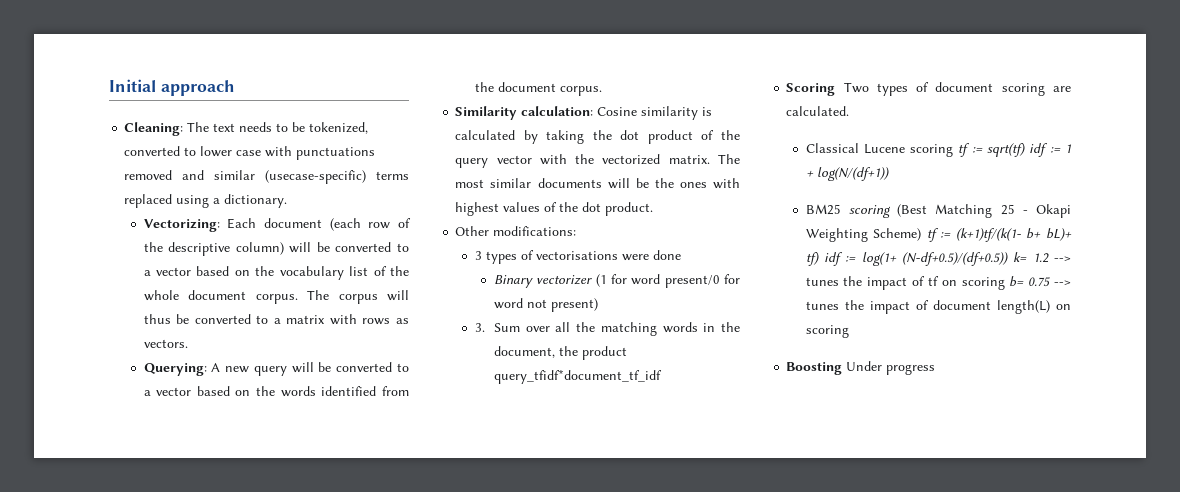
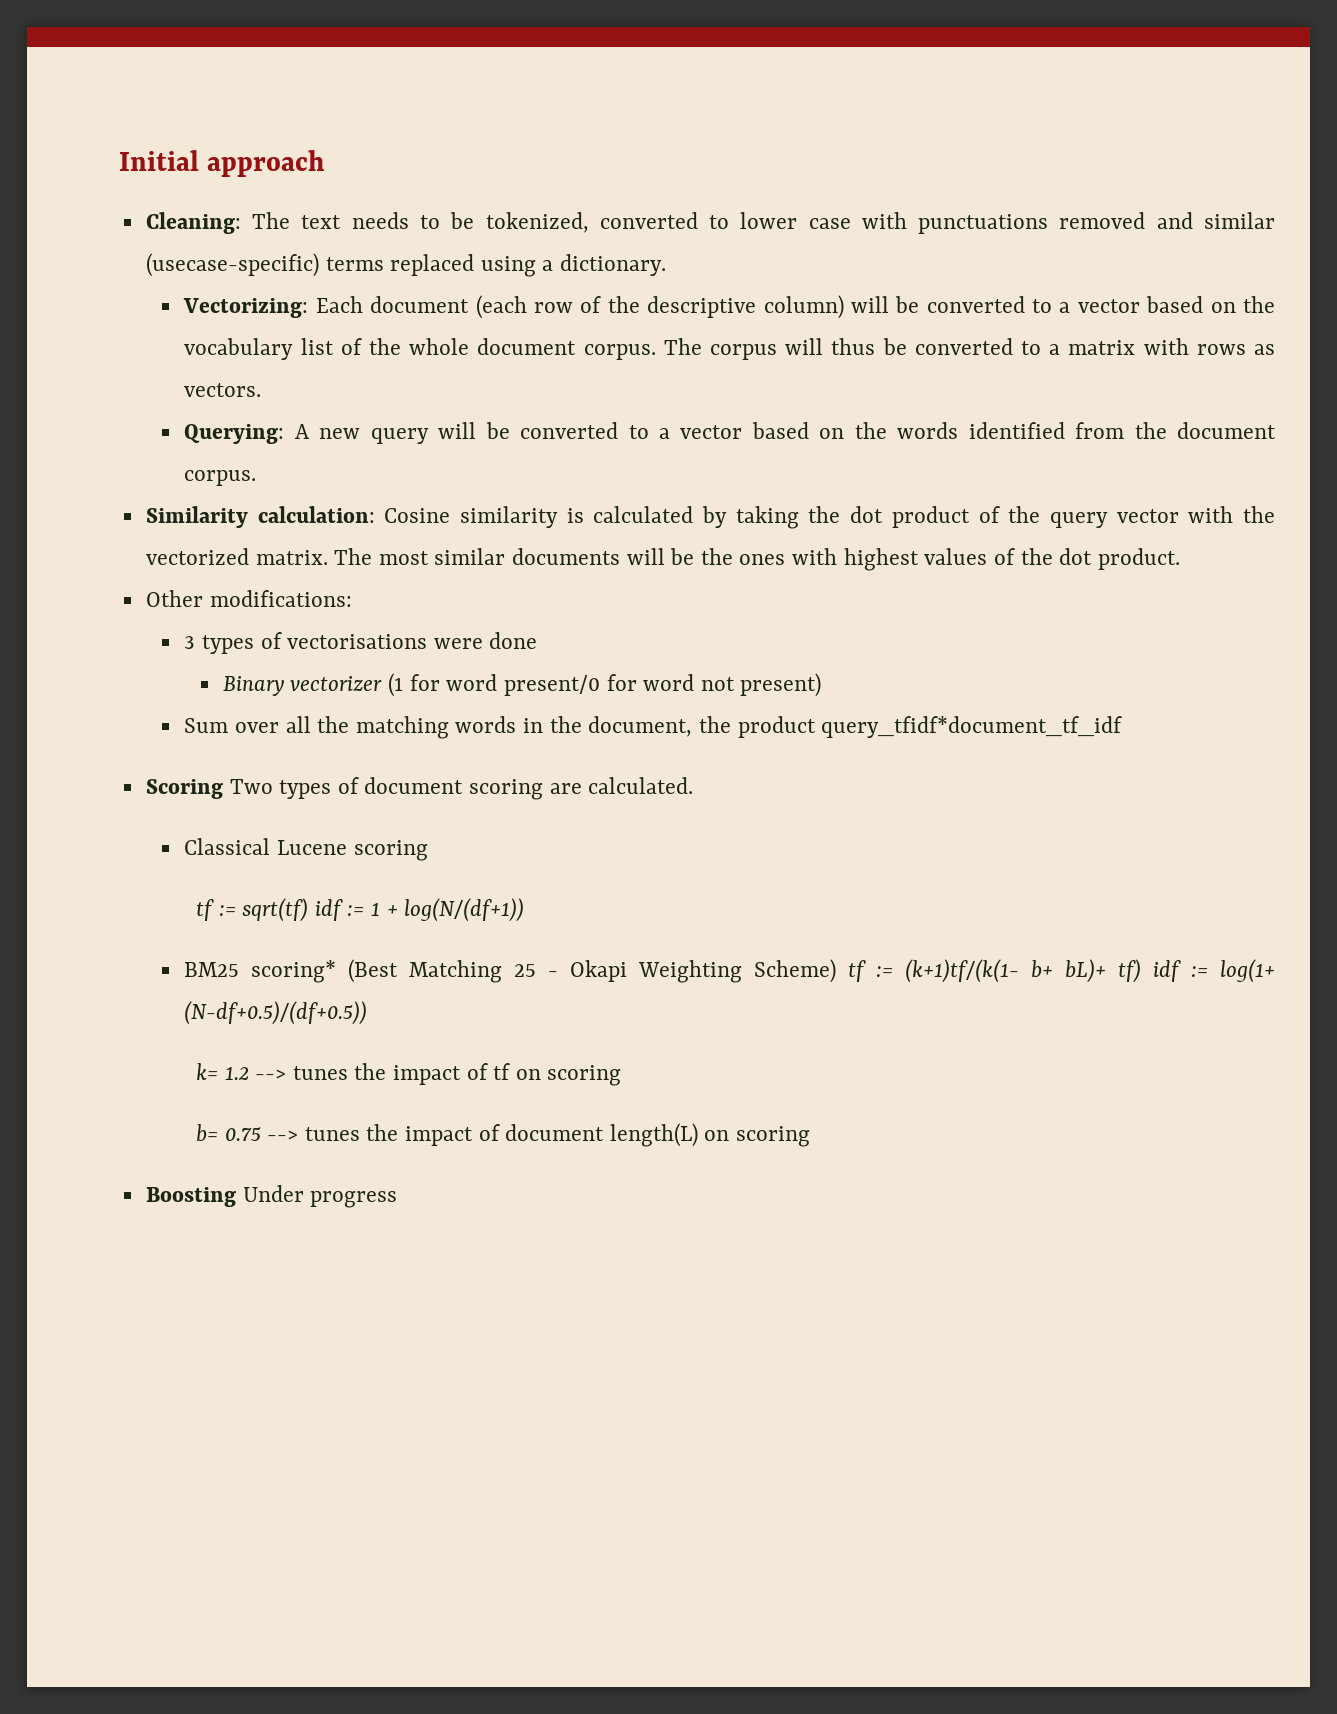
- 3. Sum over all the matching words in the document, the product query_tfidf*document_tf_idf
+ Sum over all the matching words in the document, the product query_tfidf*document_tf_idf
- Classical Lucene scoring tf := sqrt(tf) idf := 1 + log(N/(df+1))
+ Classical Lucene scoring
+ tf := sqrt(tf) idf := 1 + log(N/(df+1))
- BM25 scoring (Best Matching 25 - Okapi Weighting Scheme) tf := (k+1)tf/(k(1- b+ bL)+ tf) idf := log(1+ (N-df+0.5)/(df+0.5)) k= 1.2 --> tunes the impact of tf on scoring b= 0.75 --> tunes the impact of document length(L) on scoring
+ BM25 scoring* (Best Matching 25 - Okapi Weighting Scheme) tf := (k+1)tf/(k(1- b+ bL)+ tf) idf := log(1+ (N-df+0.5)/(df+0.5))
+ k= 1.2 --> tunes the impact of tf on scoring
+ b= 0.75 --> tunes the impact of document length(L) on scoring

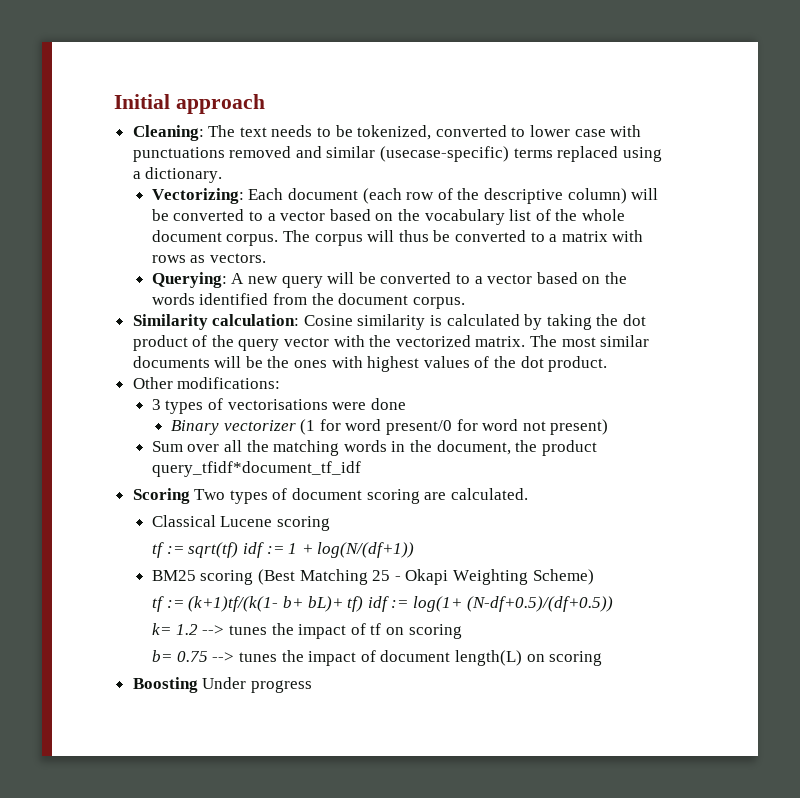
- BM25 scoring* (Best Matching 25 - Okapi Weighting Scheme) tf := (k+1)tf/(k(1- b+ bL)+ tf) idf := log(1+ (N-df+0.5)/(df+0.5))
+ BM25 scoring (Best Matching 25 - Okapi Weighting Scheme)
+ tf := (k+1)tf/(k(1- b+ bL)+ tf) idf := log(1+ (N-df+0.5)/(df+0.5))

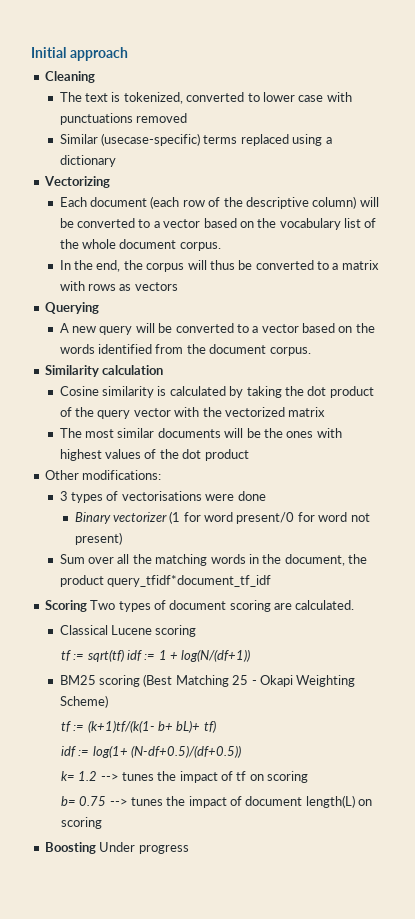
- Cleaning: The text needs to be tokenized, converted to lower case with punctuations removed and similar (usecase-specific) terms replaced using a dictionary.
- Vectorizing: Each document (each row of the descriptive column) will be converted to a vector based on the vocabulary list of the whole document corpus. The corpus will thus be converted to a matrix with rows as vectors.
- Querying: A new query will be converted to a vector based on the words identified from the document corpus.
+ Cleaning
+ The text is tokenized, converted to lower case with punctuations removed
+ Similar (usecase-specific) terms replaced using a dictionary
+ Vectorizing
+ Each document (each row of the descriptive column) will be converted to a vector based on the vocabulary list of the whole document corpus.
+ In the end, the corpus will thus be converted to a matrix with rows as vectors
+ Querying
+ A new query will be converted to a vector based on the words identified from the document corpus.
- Similarity calculation: Cosine similarity is calculated by taking the dot product of the query vector with the vectorized matrix. The most similar documents will be the ones with highest values of the dot product.
+ Similarity calculation
+ Cosine similarity is calculated by taking the dot product of the query vector with the vectorized matrix
+ The most similar documents will be the ones with highest values of the dot product
- tf := (k+1)tf/(k(1- b+ bL)+ tf) idf := log(1+ (N-df+0.5)/(df+0.5))
+ tf := (k+1)tf/(k(1- b+ bL)+ tf)
+ idf := log(1+ (N-df+0.5)/(df+0.5))

